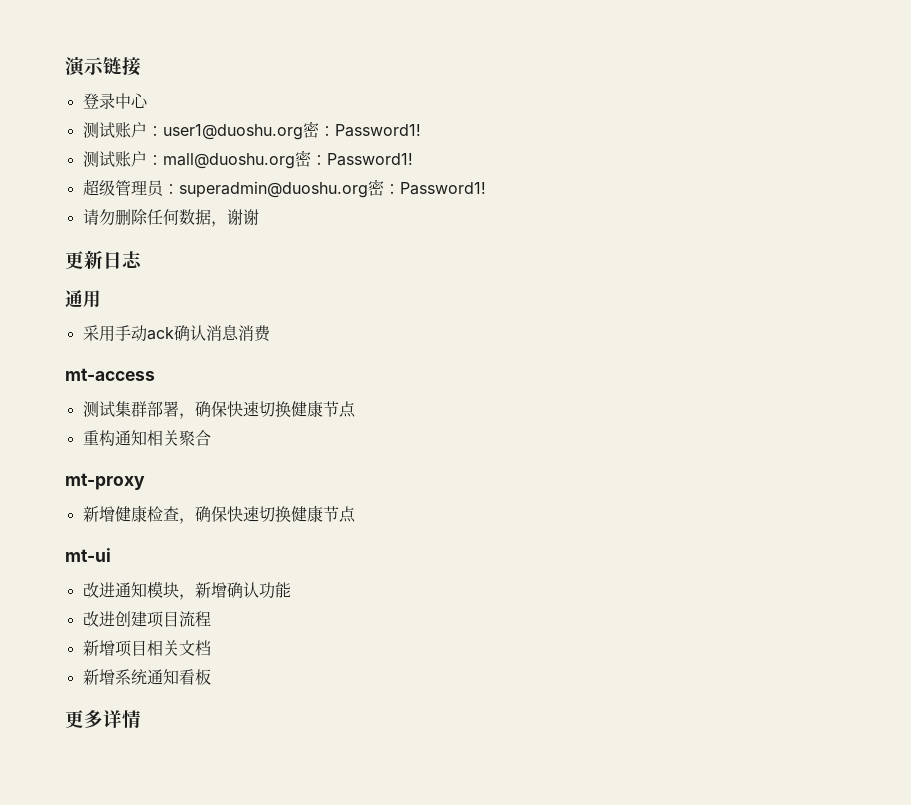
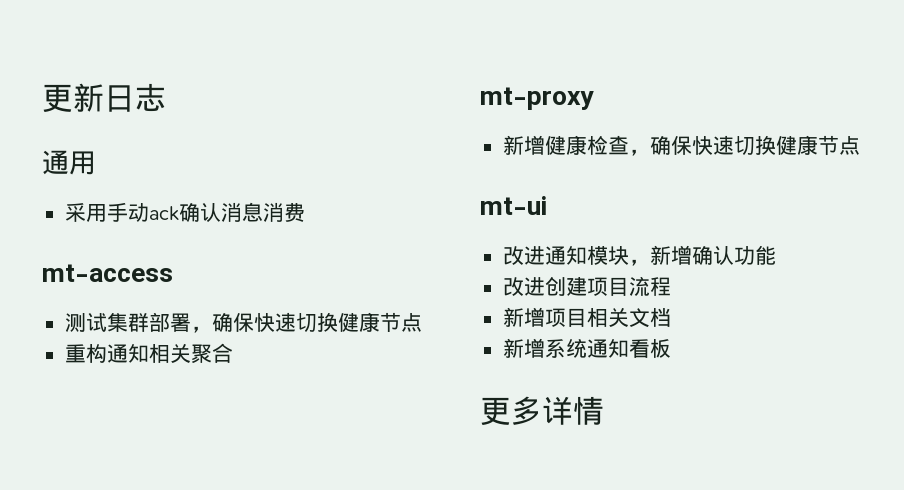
- 演示链接
- 登录中心
- 测试账户：user1@duoshu.org密：Password1!
- 测试账户：mall@duoshu.org密：Password1!
- 超级管理员：superadmin@duoshu.org密：Password1!
- 请勿删除任何数据，谢谢

